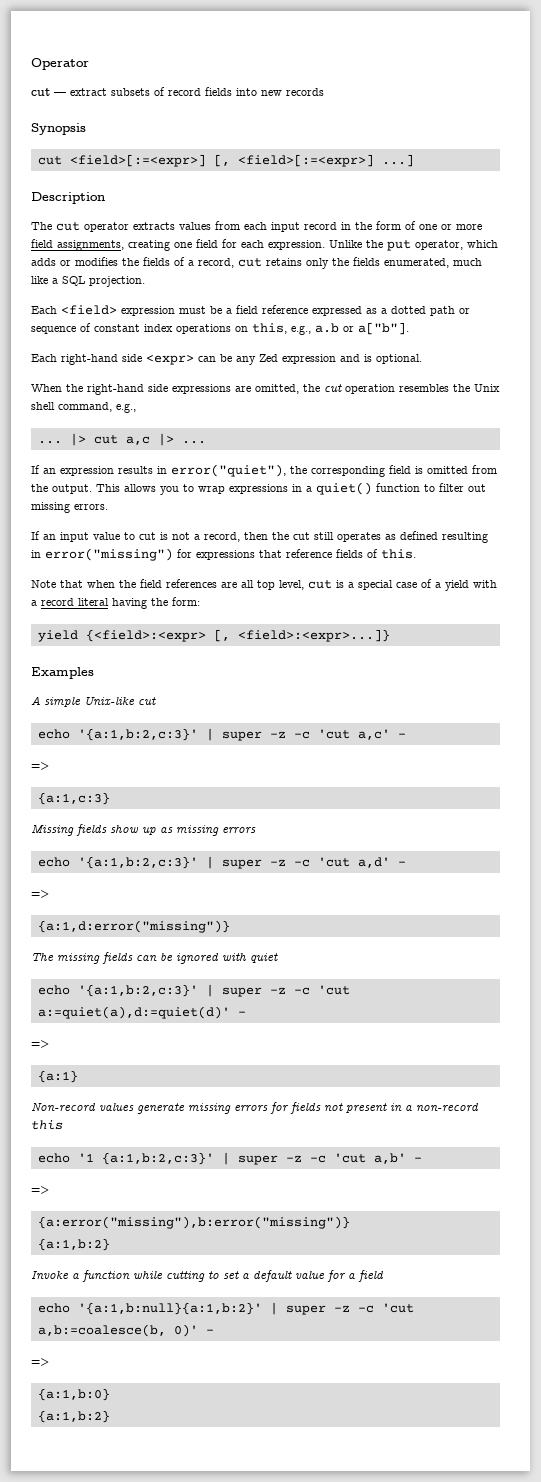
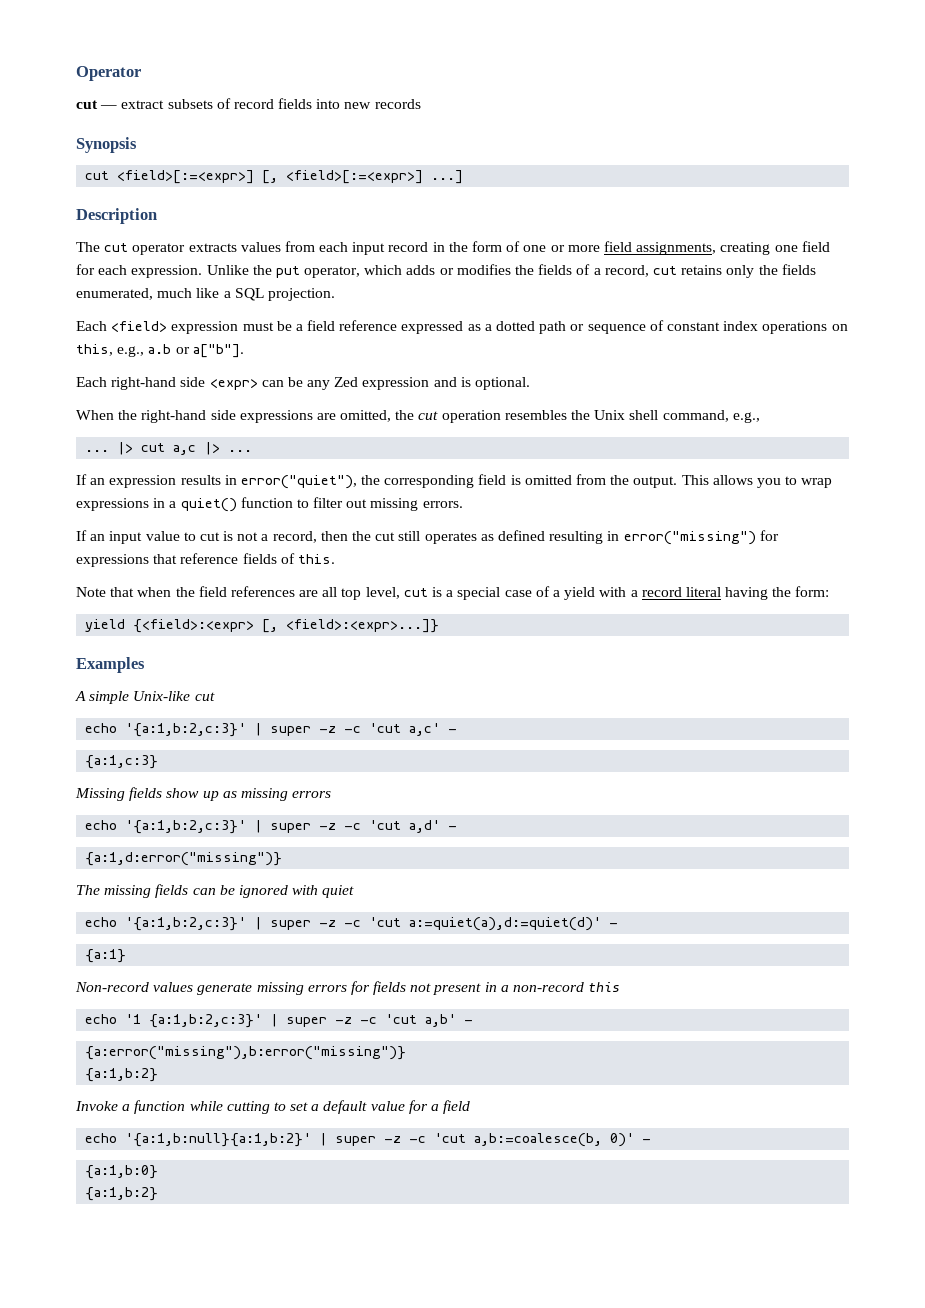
  echo '{a:1,b:2,c:3}' | super -z -c 'cut a,c' -
- =>
  echo '{a:1,b:2,c:3}' | super -z -c 'cut a,d' -
- =>
  echo '{a:1,b:2,c:3}' | super -z -c 'cut a:=quiet(a),d:=quiet(d)' -
- =>
  echo '1 {a:1,b:2,c:3}' | super -z -c 'cut a,b' -
- =>
  echo '{a:1,b:null}{a:1,b:2}' | super -z -c 'cut a,b:=coalesce(b, 0)' -
- =>

